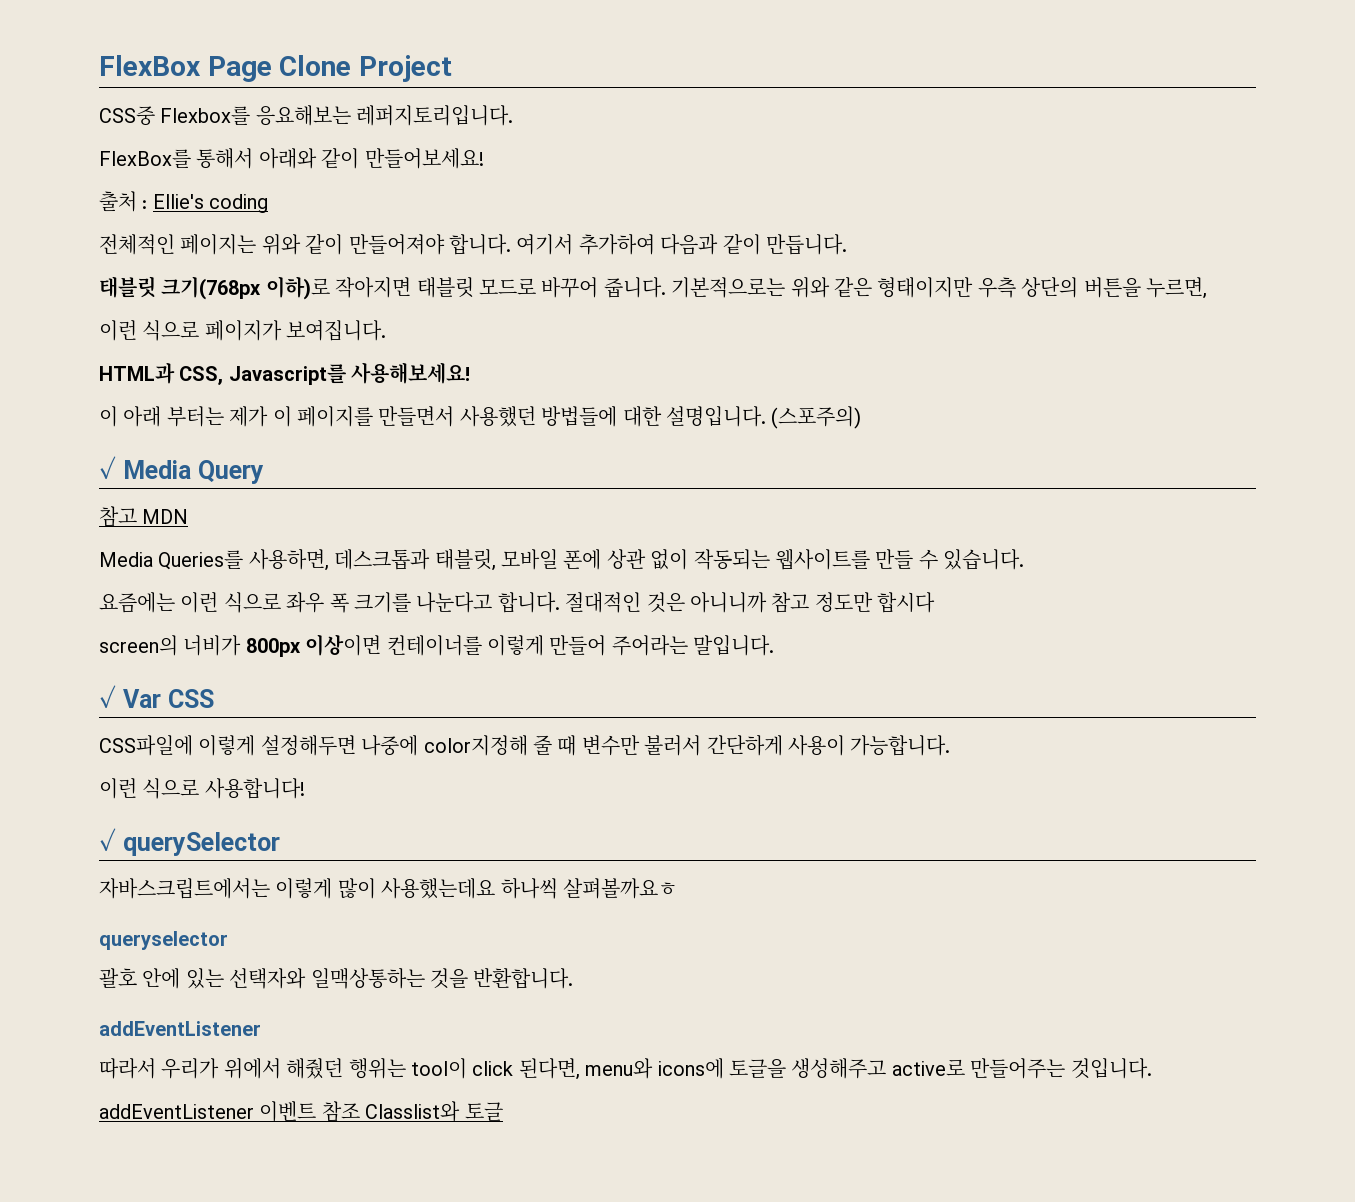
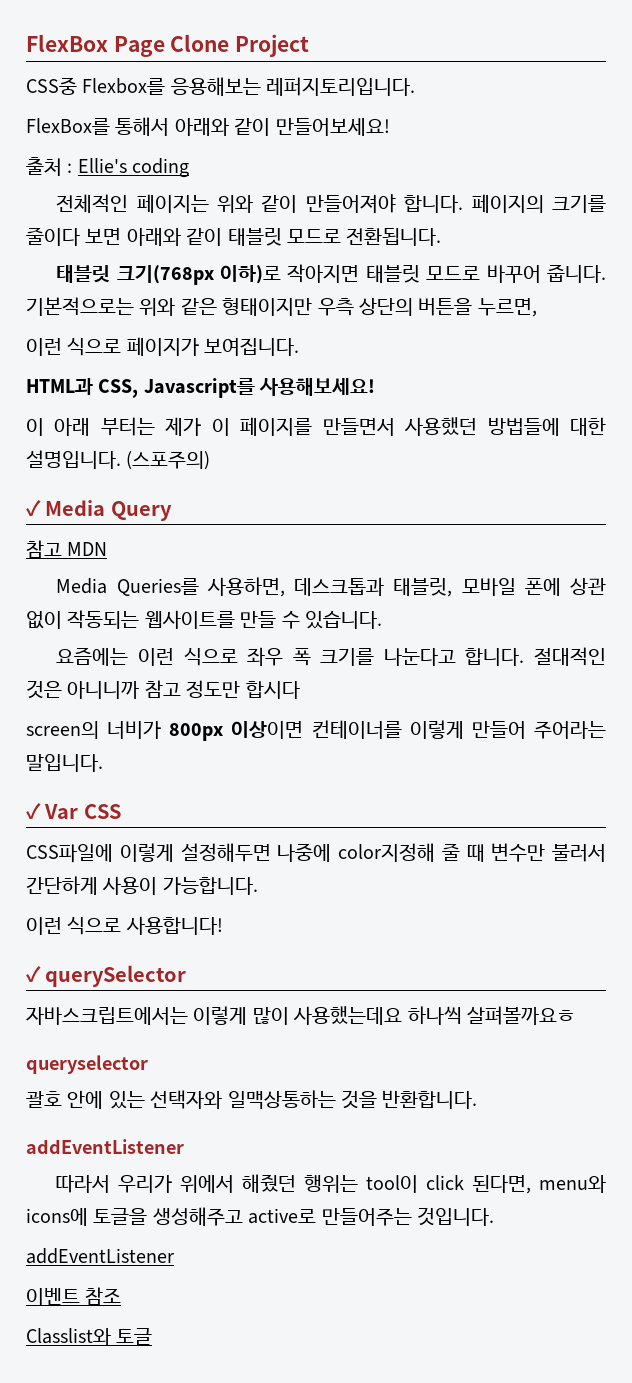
- CSS중 Flexbox를 응요해보는 레퍼지토리입니다.
+ CSS중 Flexbox를 응용해보는 레퍼지토리입니다.
- 여기서 추가하여 다음과 같이 만듭니다.
+ 페이지의 크기를 줄이다 보면 아래와 같이 태블릿 모드로 전환됩니다.
  따라서 우리가 위에서 해줬던 행위는 tool이 click 된다면, menu와 icons에 토글을 생성해주고 active로 만들어주는 것입니다.
- addEventListener 이벤트 참조 Classlist와 토글
+ addEventListener
+ 이벤트 참조
+ Classlist와 토글

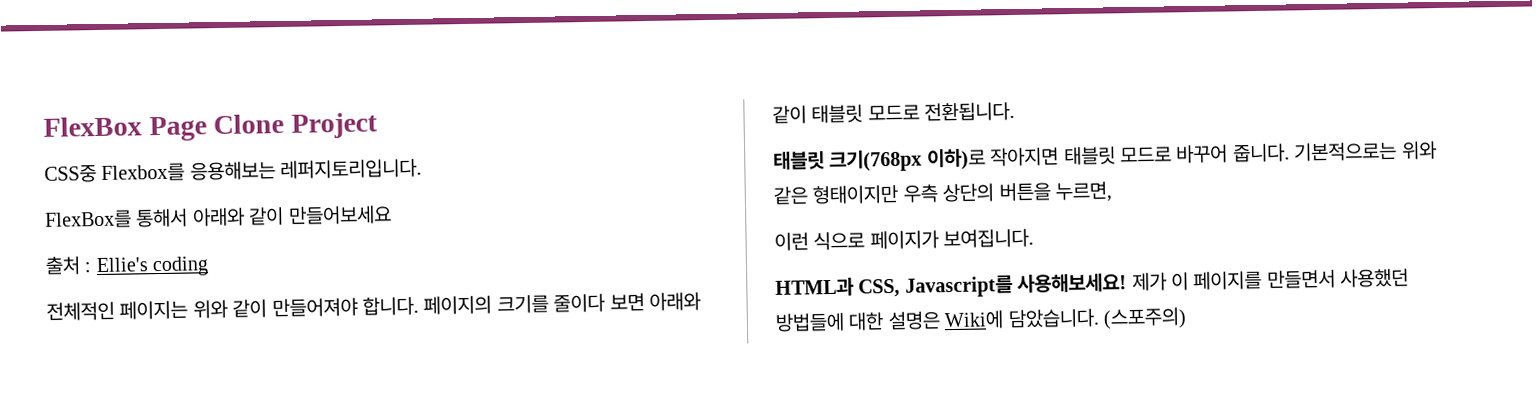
- FlexBox를 통해서 아래와 같이 만들어보세요!
+ FlexBox를 통해서 아래와 같이 만들어보세요
- HTML과 CSS, Javascript를 사용해보세요!
- 이 아래 부터는 제가 이 페이지를 만들면서 사용했던 방법들에 대한 설명입니다. (스포주의)
- ✓ Media Query
- 참고 MDN
- Media Queries를 사용하면, 데스크톱과 태블릿, 모바일 폰에 상관 없이 작동되는 웹사이트를 만들 수 있습니다.
- 요즘에는 이런 식으로 좌우 폭 크기를 나눈다고 합니다. 절대적인 것은 아니니까 참고 정도만 합시다
- screen의 너비가 800px 이상이면 컨테이너를 이렇게 만들어 주어라는 말입니다.
- ✓ Var CSS
- CSS파일에 이렇게 설정해두면 나중에 color지정해 줄 때 변수만 불러서 간단하게 사용이 가능합니다.
- 이런 식으로 사용합니다!
- ✓ querySelector
- 자바스크립트에서는 이렇게 많이 사용했는데요 하나씩 살펴볼까요ㅎ
- queryselector
- 괄호 안에 있는 선택자와 일맥상통하는 것을 반환합니다.
- addEventListener
- 따라서 우리가 위에서 해줬던 행위는 tool이 click 된다면, menu와 icons에 토글을 생성해주고 active로 만들어주는 것입니다.
- addEventListener
- 이벤트 참조
- Classlist와 토글
+ HTML과 CSS, Javascript를 사용해보세요! 제가 이 페이지를 만들면서 사용했던 방법들에 대한 설명은 Wiki에 담았습니다. (스포주의)

